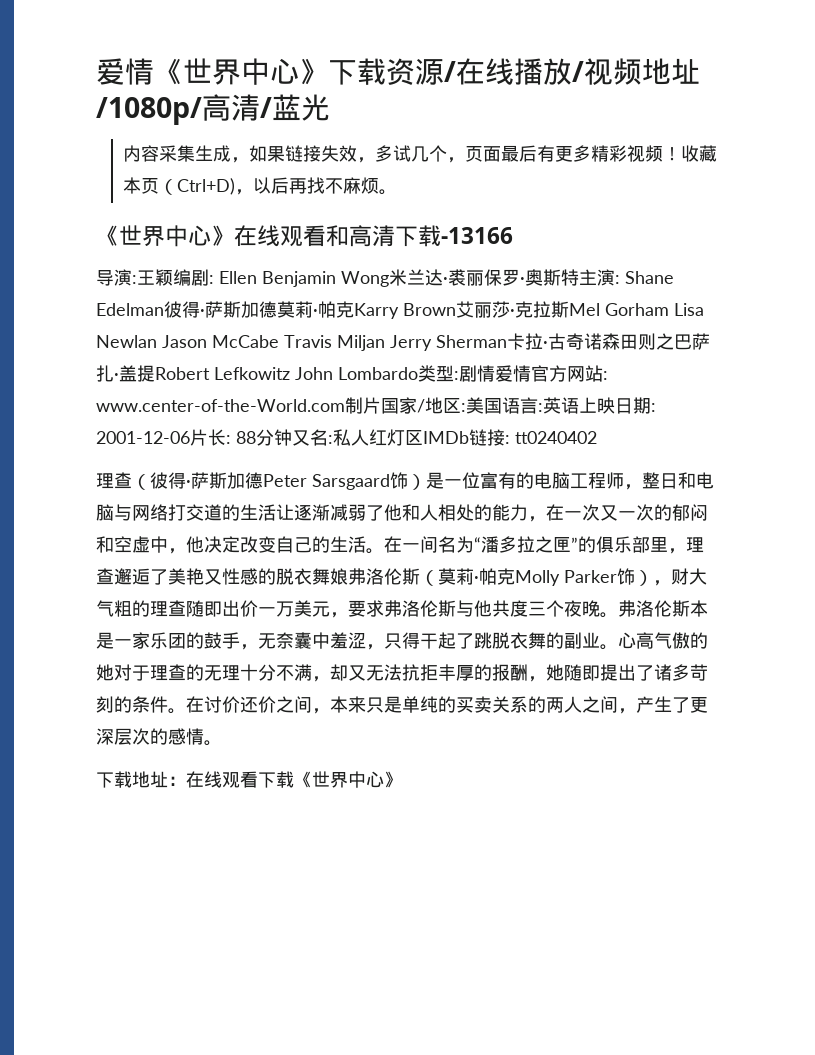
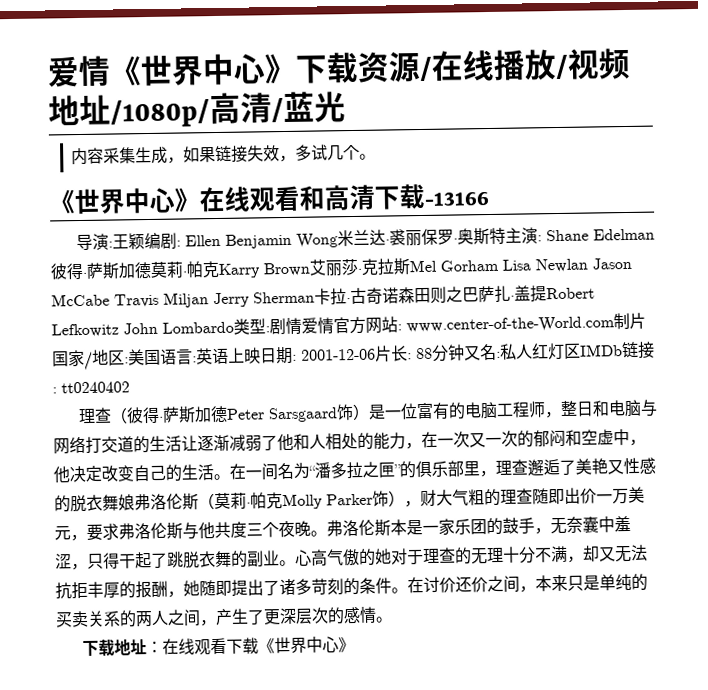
- 内容采集生成，如果链接失效，多试几个，页面最后有更多精彩视频！收藏本页（Ctrl+D)，以后再找不麻烦。
+ 内容采集生成，如果链接失效，多试几个。

